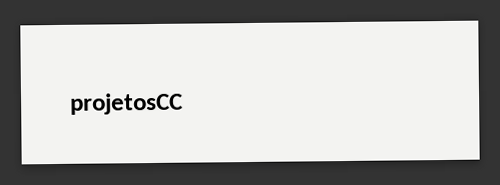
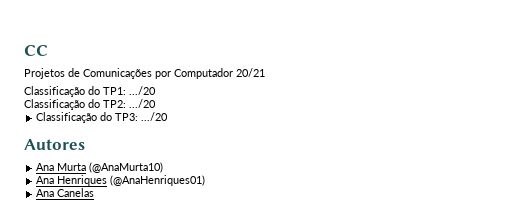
- projetosCC
+ CC
+ Projetos de Comunicações por Computador 20/21
+ Classificação do TP1: .../20
+ Classificação do TP2: .../20
+ Classificação do TP3: .../20
+ Autores
+ Ana Murta (@AnaMurta10)
+ Ana Henriques (@AnaHenriques01)
+ Ana Canelas

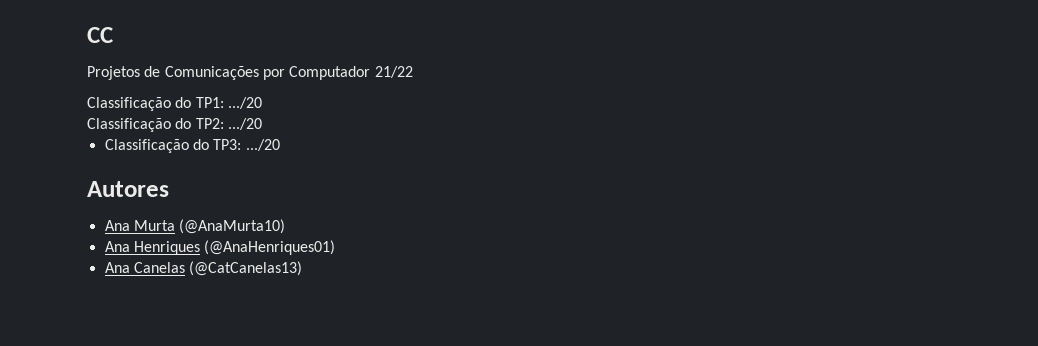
- Projetos de Comunicações por Computador 20/21
+ Projetos de Comunicações por Computador 21/22
- Ana Canelas
+ Ana Canelas (@CatCanelas13)

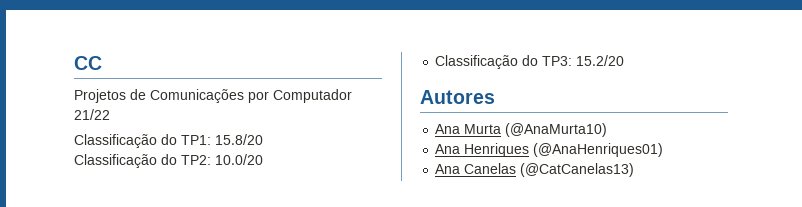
- Classificação do TP1: .../20
+ Classificação do TP1: 15.8/20
- Classificação do TP2: .../20
+ Classificação do TP2: 10.0/20
- Classificação do TP3: .../20
+ Classificação do TP3: 15.2/20

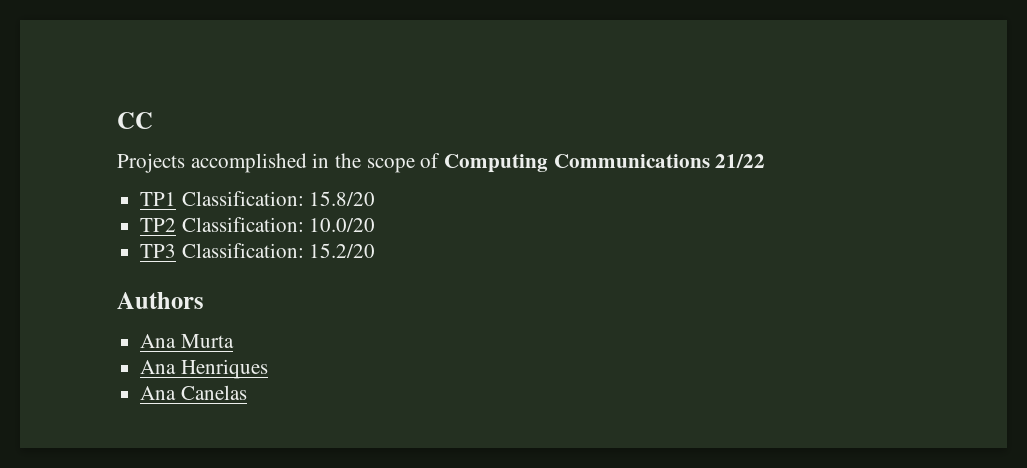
- Projetos de Comunicações por Computador 21/22
- Classificação do TP1: 15.8/20
- Classificação do TP2: 10.0/20
- Classificação do TP3: 15.2/20
+ Projects accomplished in the scope of Computing Communications 21/22
+ TP1 Classification: 15.8/20
+ TP2 Classification: 10.0/20
+ TP3 Classification: 15.2/20
- Autores
+ Authors
- Ana Murta (@AnaMurta10)
+ Ana Murta
- Ana Henriques (@AnaHenriques01)
+ Ana Henriques
- Ana Canelas (@CatCanelas13)
+ Ana Canelas

